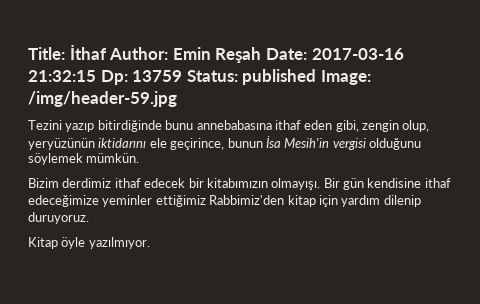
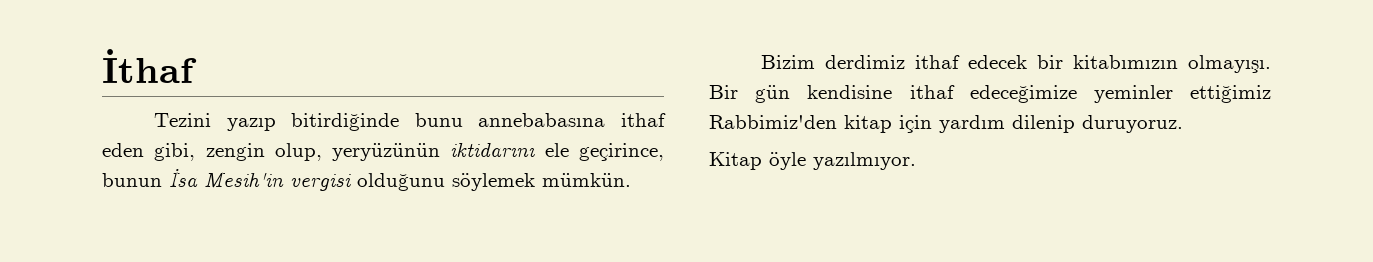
- Title: İthaf Author: Emin Reşah Date: 2017-03-16 21:32:15 Dp: 13759 Status: published Image: /img/header-59.jpg
+ İthaf

